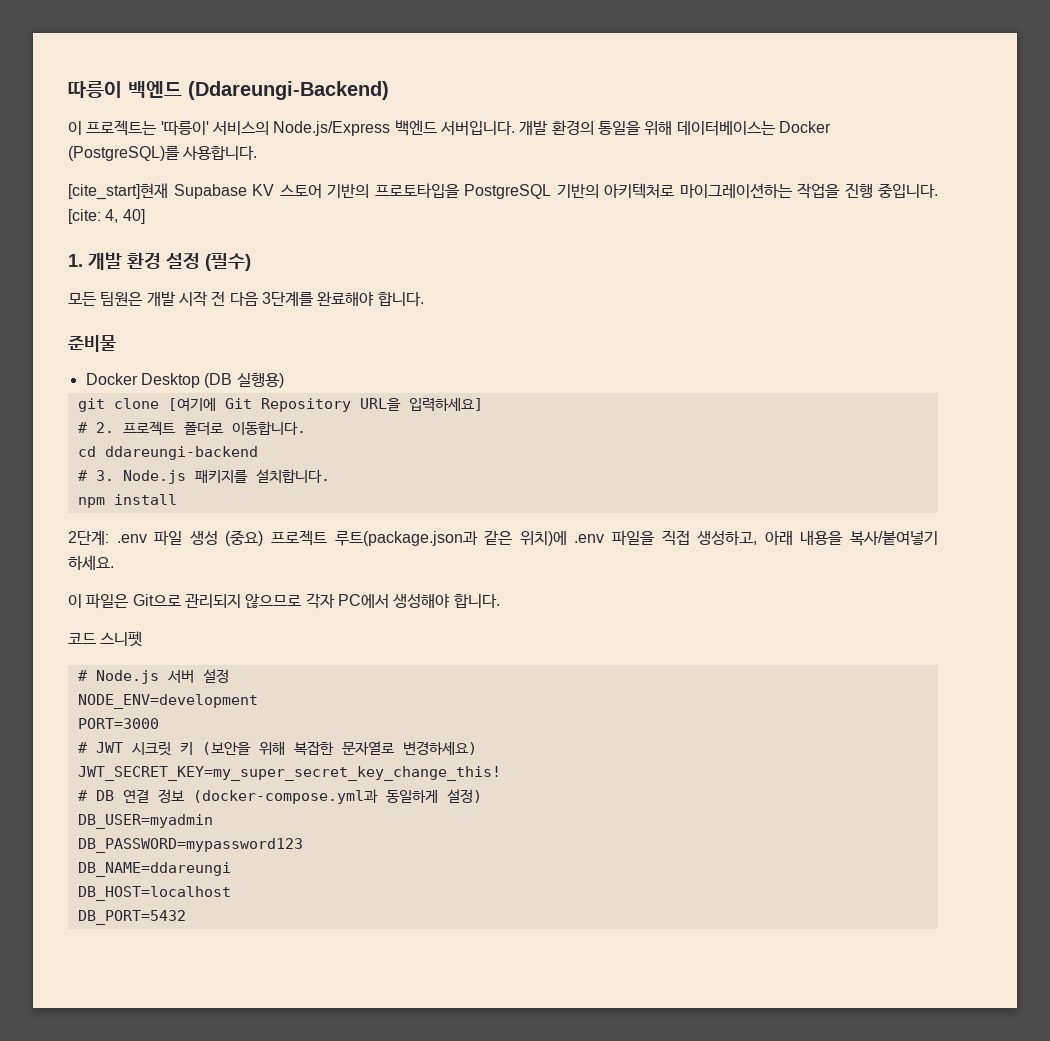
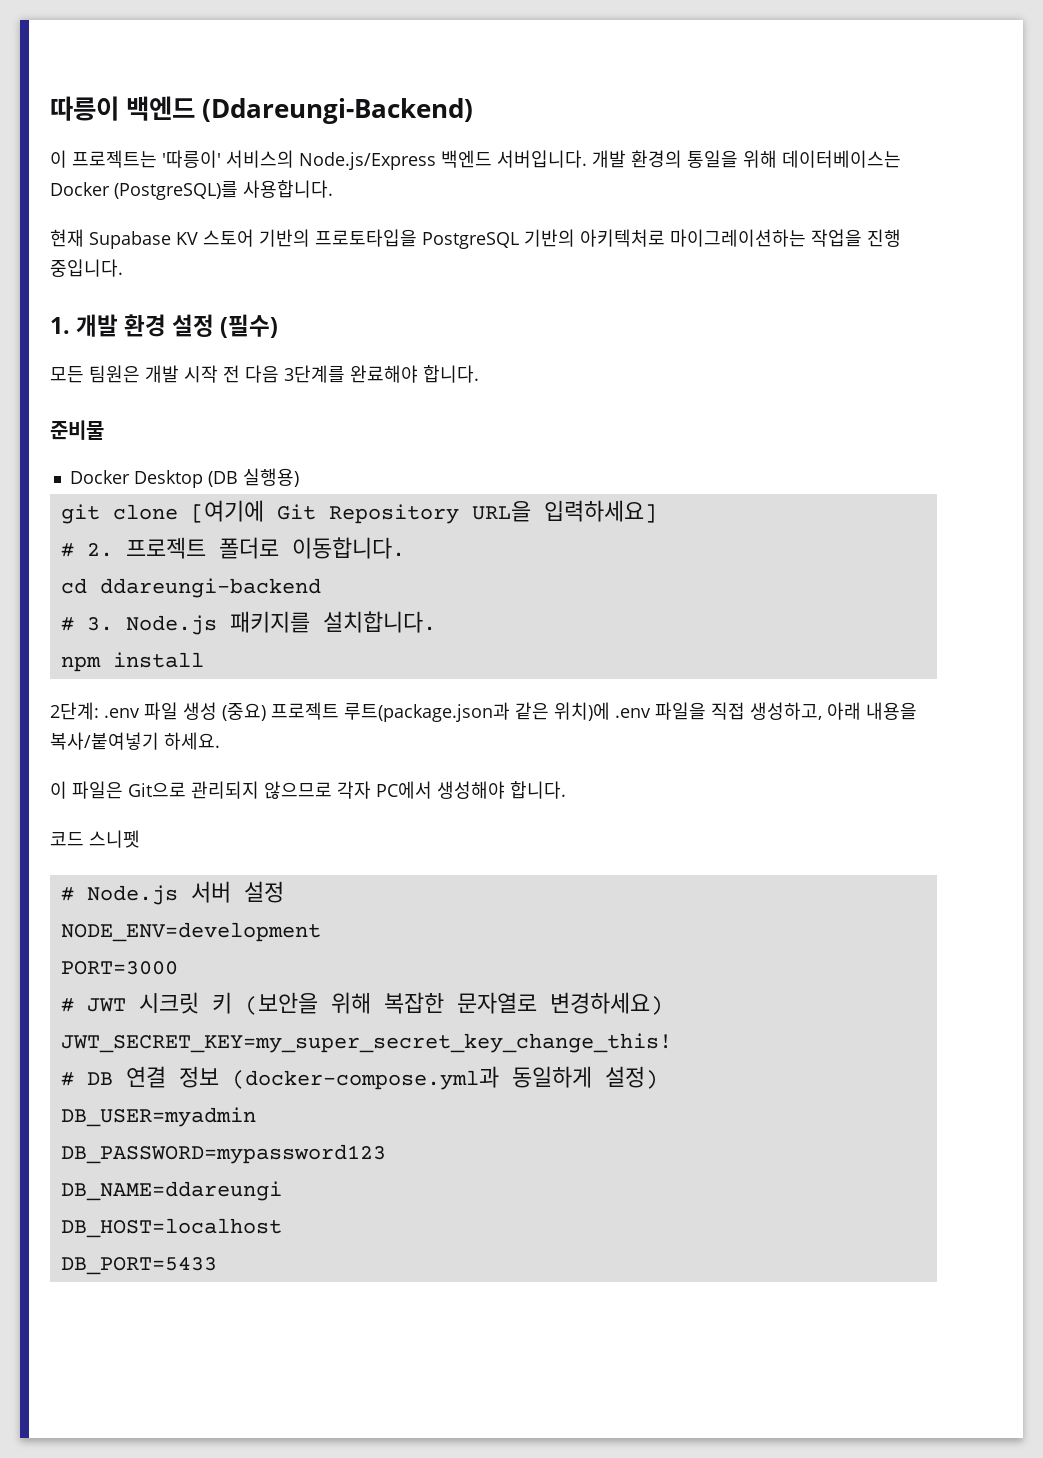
- [cite_start]현재 Supabase KV 스토어 기반의 프로토타입을 PostgreSQL 기반의 아키텍처로 마이그레이션하는 작업을 진행 중입니다. [cite: 4, 40]
+ 현재 Supabase KV 스토어 기반의 프로토타입을 PostgreSQL 기반의 아키텍처로 마이그레이션하는 작업을 진행 중입니다.
- DB_PORT=5432
+ DB_PORT=5433

